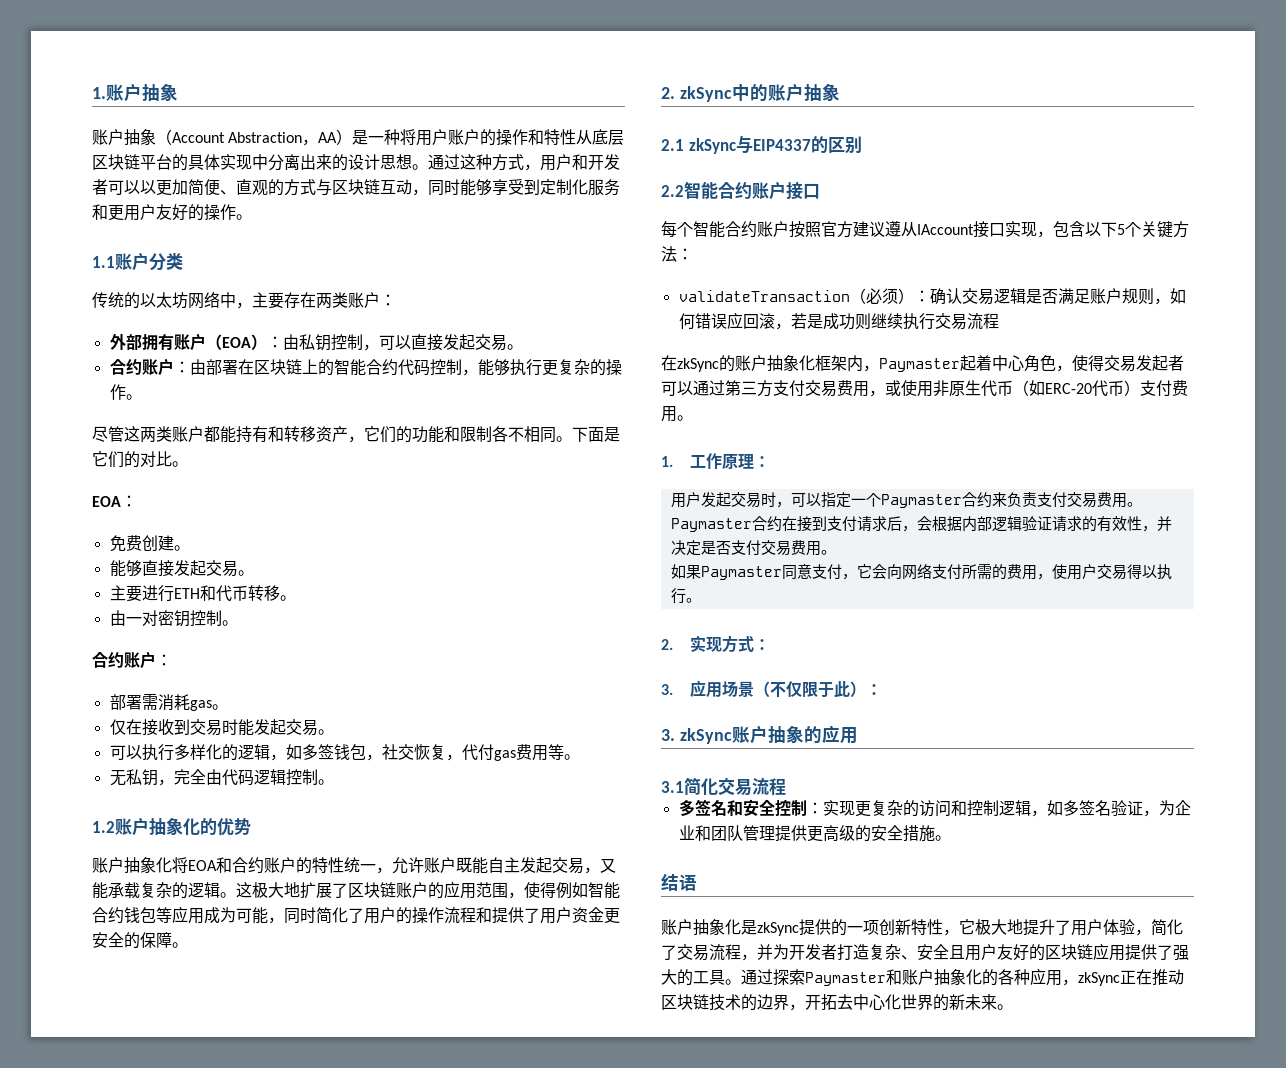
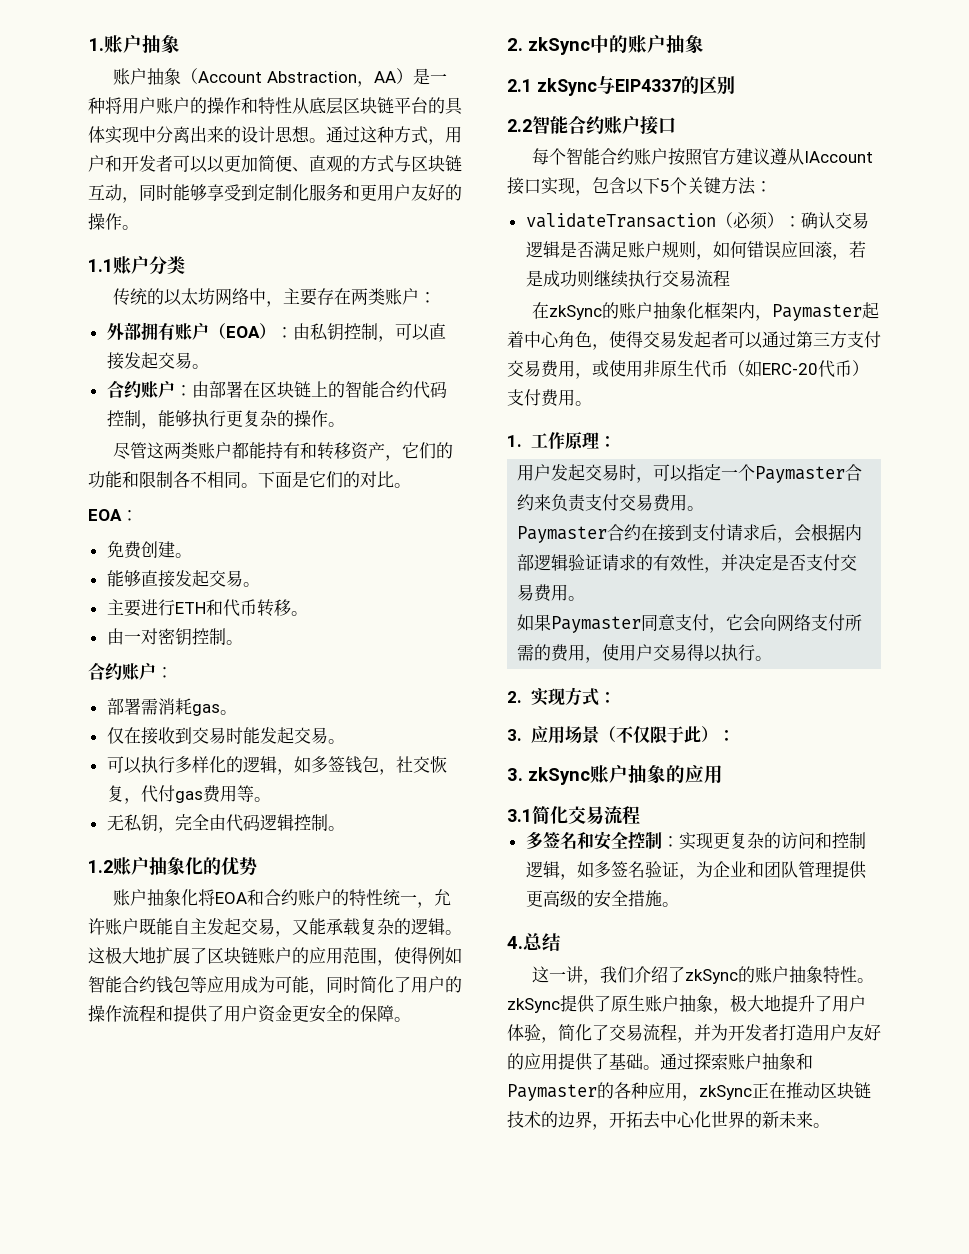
- 结语
- 账户抽象化是zkSync提供的一项创新特性，它极大地提升了用户体验，简化了交易流程，并为开发者打造复杂、安全且用户友好的区块链应用提供了强大的工具。
+ 4.总结
+ 这一讲，我们介绍了zkSync的账户抽象特性。zkSync提供了原生账户抽象，极大地提升了用户体验，简化了交易流程，并为开发者打造用户友好的应用提供了基础。
- 通过探索Paymaster和账户抽象化的各种应用，zkSync正在推动区块链技术的边界，开拓去中心化世界的新未来。
+ 通过探索账户抽象和Paymaster的各种应用，zkSync正在推动区块链技术的边界，开拓去中心化世界的新未来。

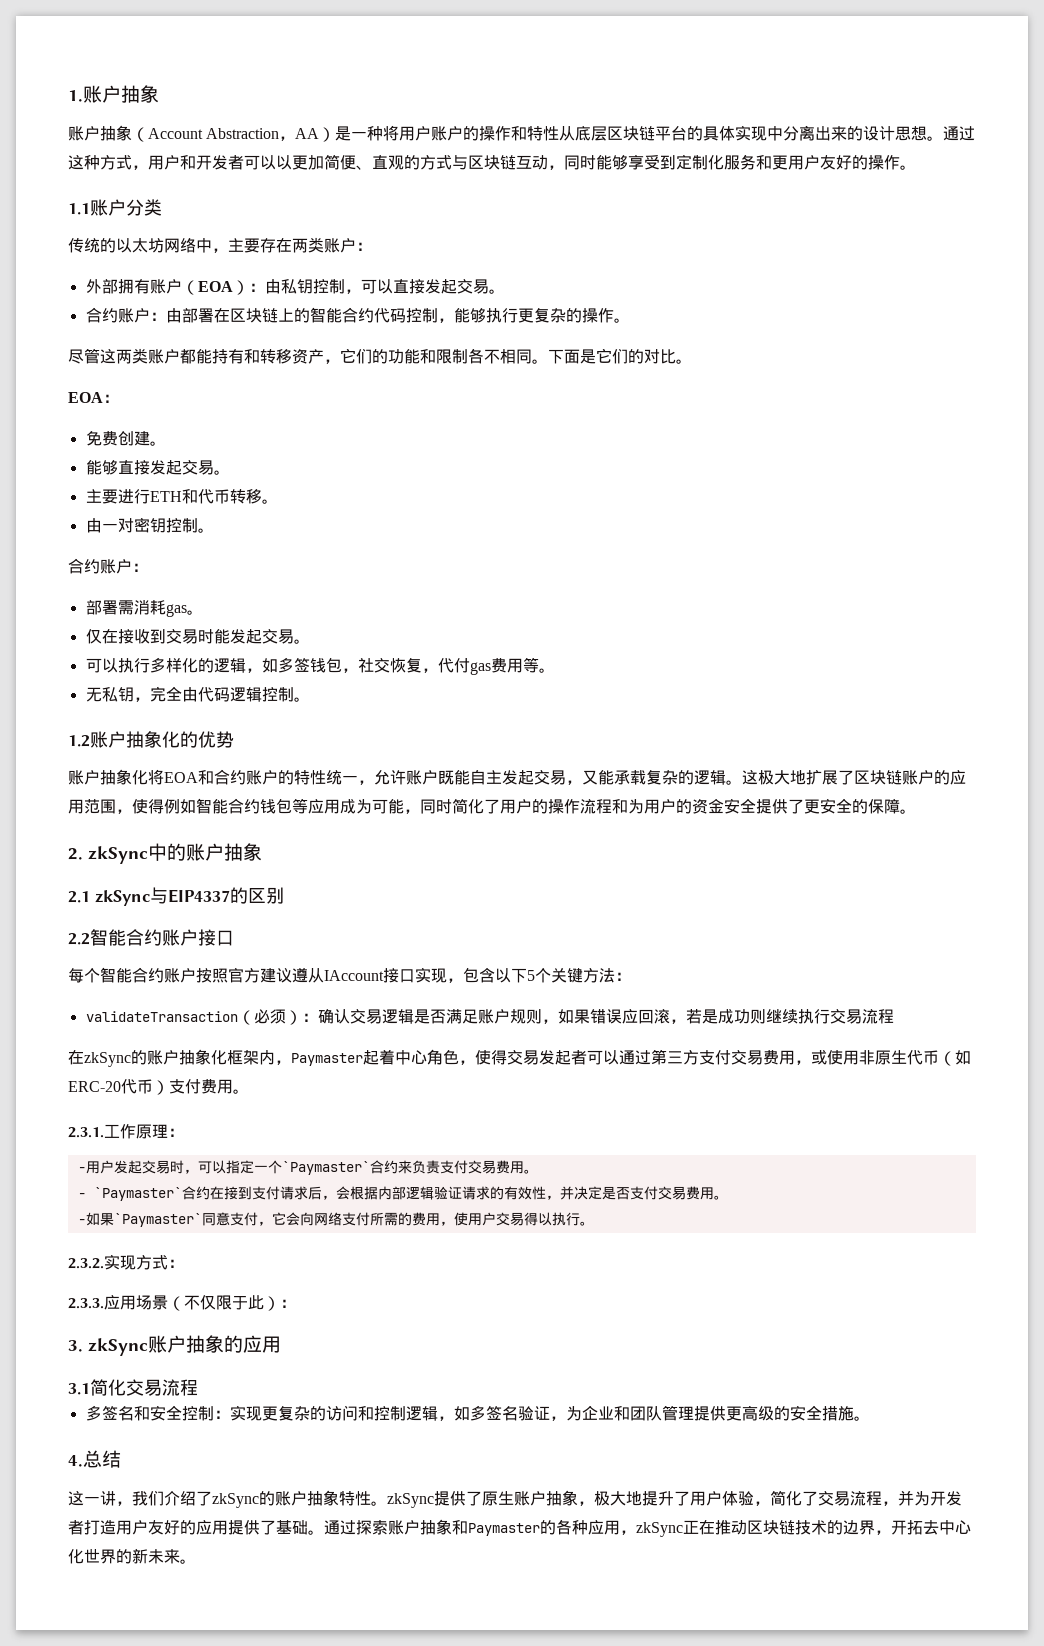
- 这极大地扩展了区块链账户的应用范围，使得例如智能合约钱包等应用成为可能，同时简化了用户的操作流程和提供了用户资金更安全的保障。
+ 这极大地扩展了区块链账户的应用范围，使得例如智能合约钱包等应用成为可能，同时简化了用户的操作流程和为用户的资金安全提供了更安全的保障。
- validateTransaction（必须）：确认交易逻辑是否满足账户规则，如何错误应回滚，若是成功则继续执行交易流程
+ validateTransaction（必须）：确认交易逻辑是否满足账户规则，如果错误应回滚，若是成功则继续执行交易流程
- 1.工作原理：
+ 2.3.1.工作原理：
- 用户发起交易时，可以指定一个Paymaster合约来负责支付交易费用。
+ -用户发起交易时，可以指定一个`Paymaster`合约来负责支付交易费用。
- Paymaster合约在接到支付请求后，会根据内部逻辑验证请求的有效性，并决定是否支付交易费用。
+ - `Paymaster`合约在接到支付请求后，会根据内部逻辑验证请求的有效性，并决定是否支付交易费用。
- 如果Paymaster同意支付，它会向网络支付所需的费用，使用户交易得以执行。
+ -如果`Paymaster`同意支付，它会向网络支付所需的费用，使用户交易得以执行。
- 2.实现方式：
+ 2.3.2.实现方式：
- 3.应用场景（不仅限于此）：
+ 2.3.3.应用场景（不仅限于此）：

